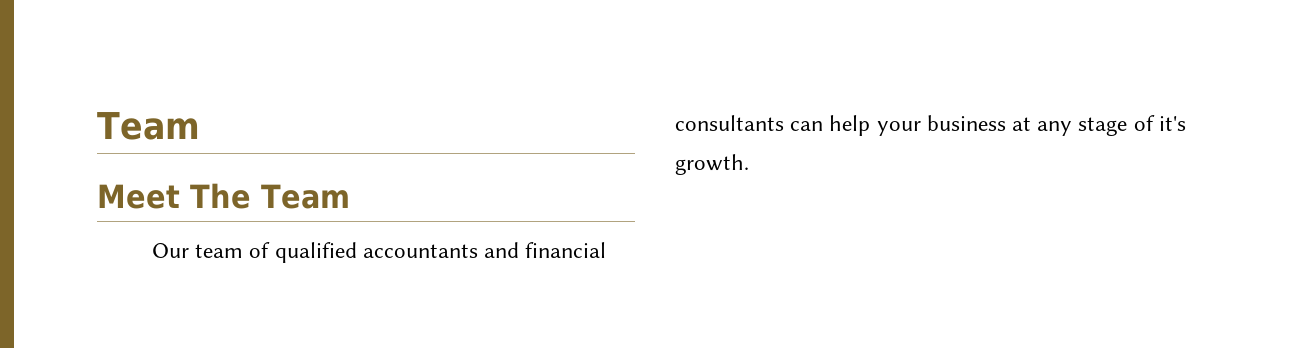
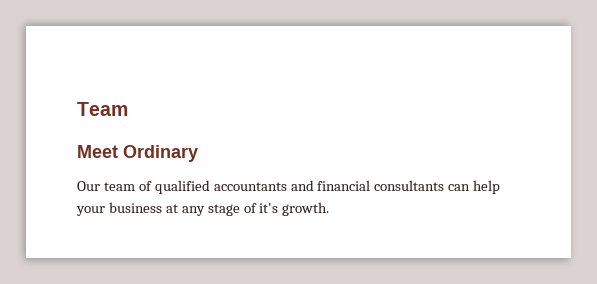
- Meet The Team
+ Meet Ordinary

